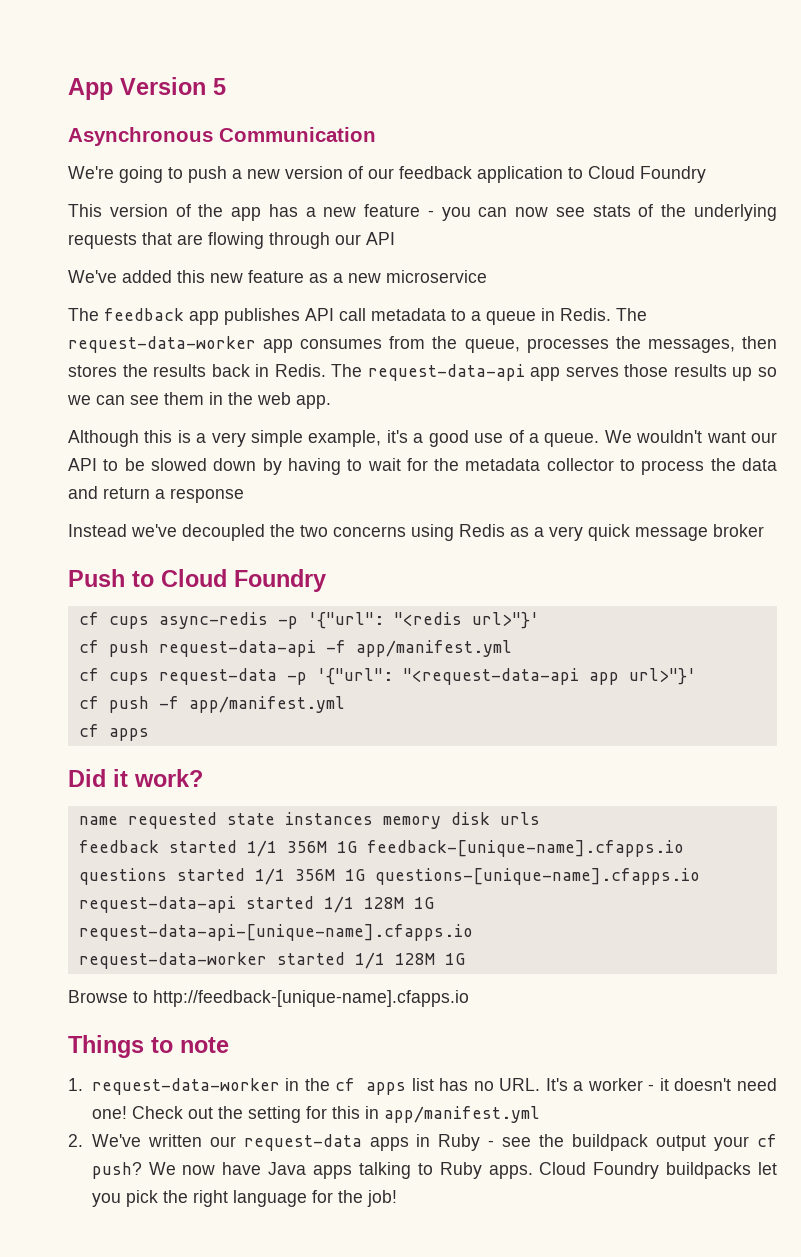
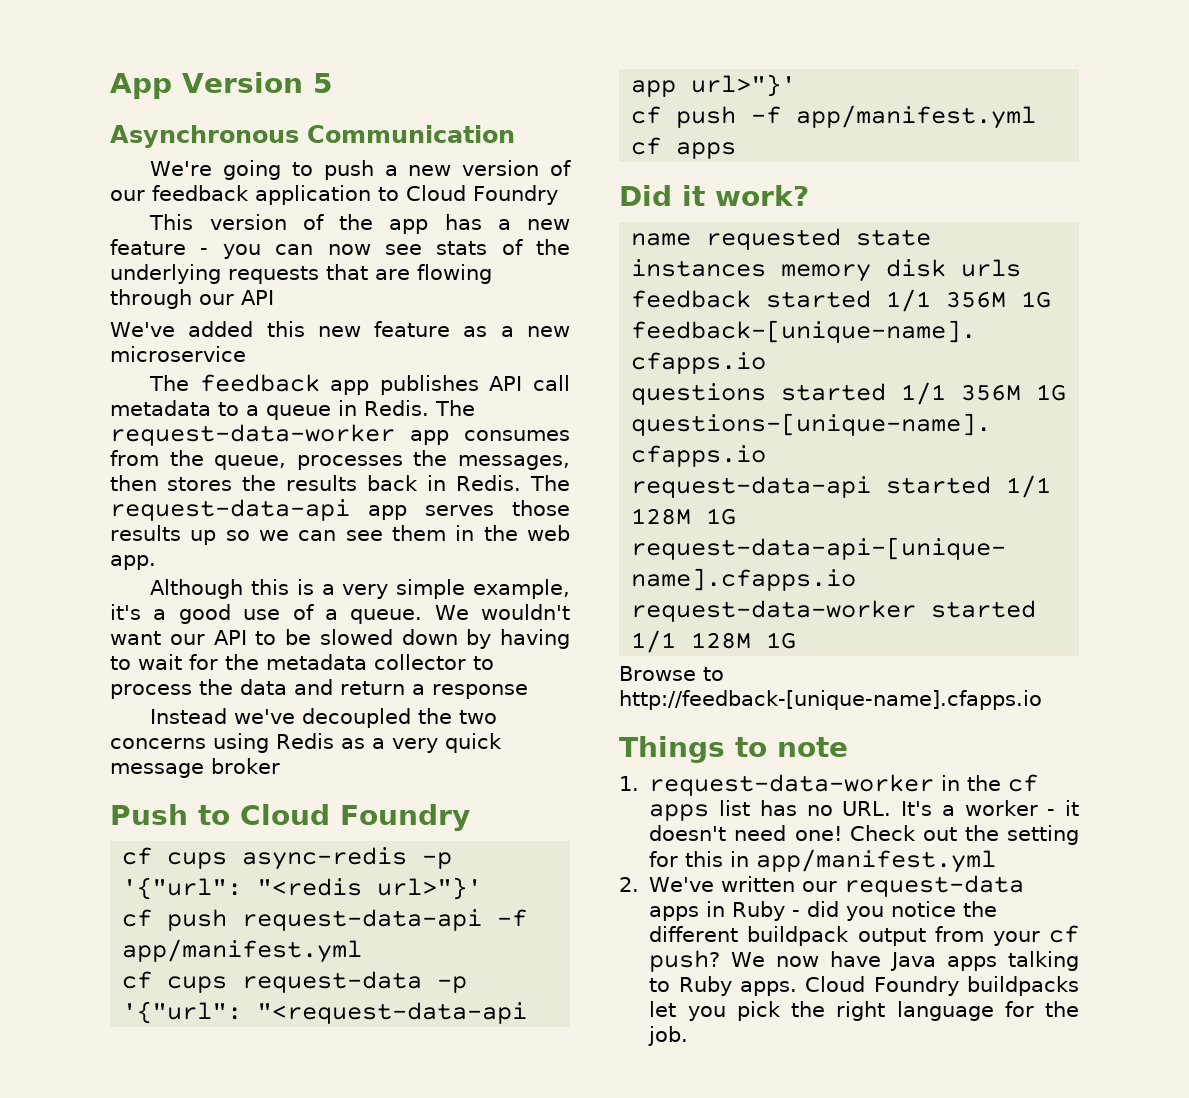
- 2. We've written our request-data apps in Ruby - see the buildpack output your cf push?
+ 2. We've written our request-data apps in Ruby - did you notice the different buildpack output from your cf push?
- Cloud Foundry buildpacks let you pick the right language for the job!
+ Cloud Foundry buildpacks let you pick the right language for the job.

